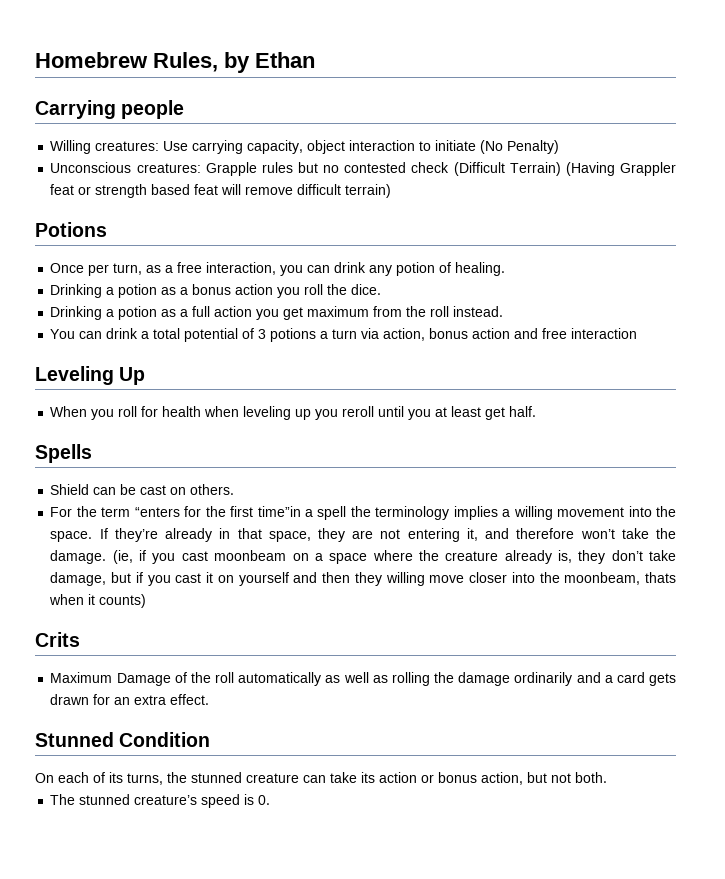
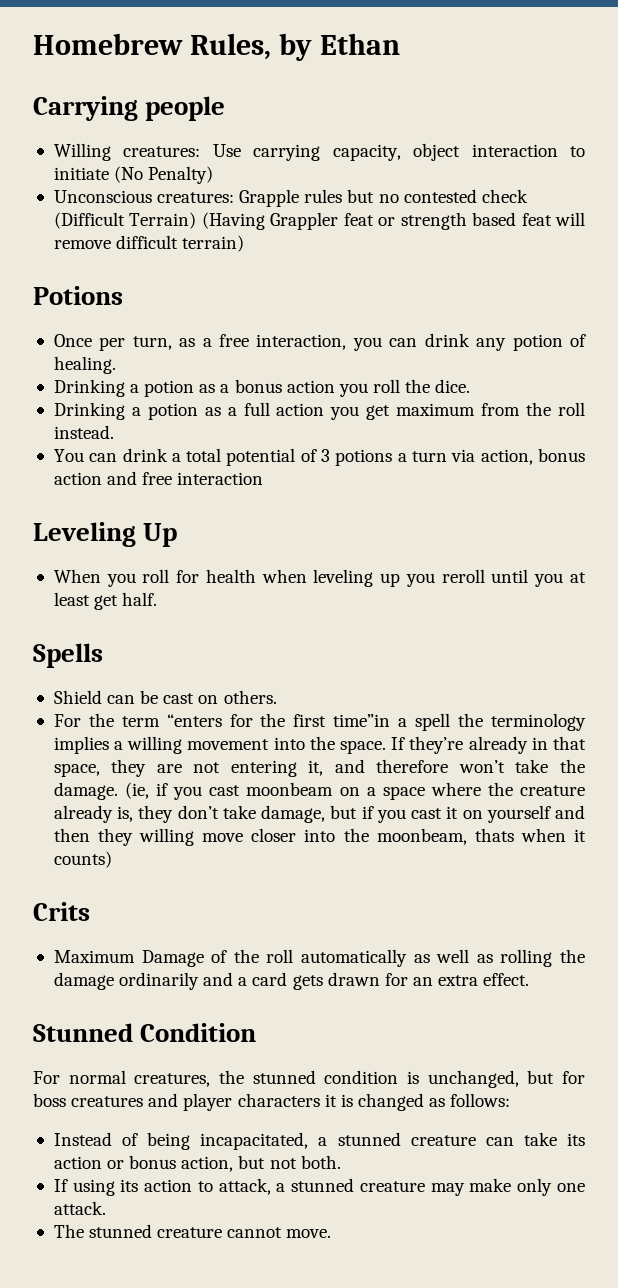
- On each of its turns, the stunned creature can take its action or bonus action, but not both.
+ For normal creatures, the stunned condition is unchanged, but for boss creatures and player characters it is changed as follows:
+ Instead of being incapacitated, a stunned creature can take its action or bonus action, but not both.
- The stunned creature’s speed is 0.
+ If using its action to attack, a stunned creature may make only one attack.
+ The stunned creature cannot move.

